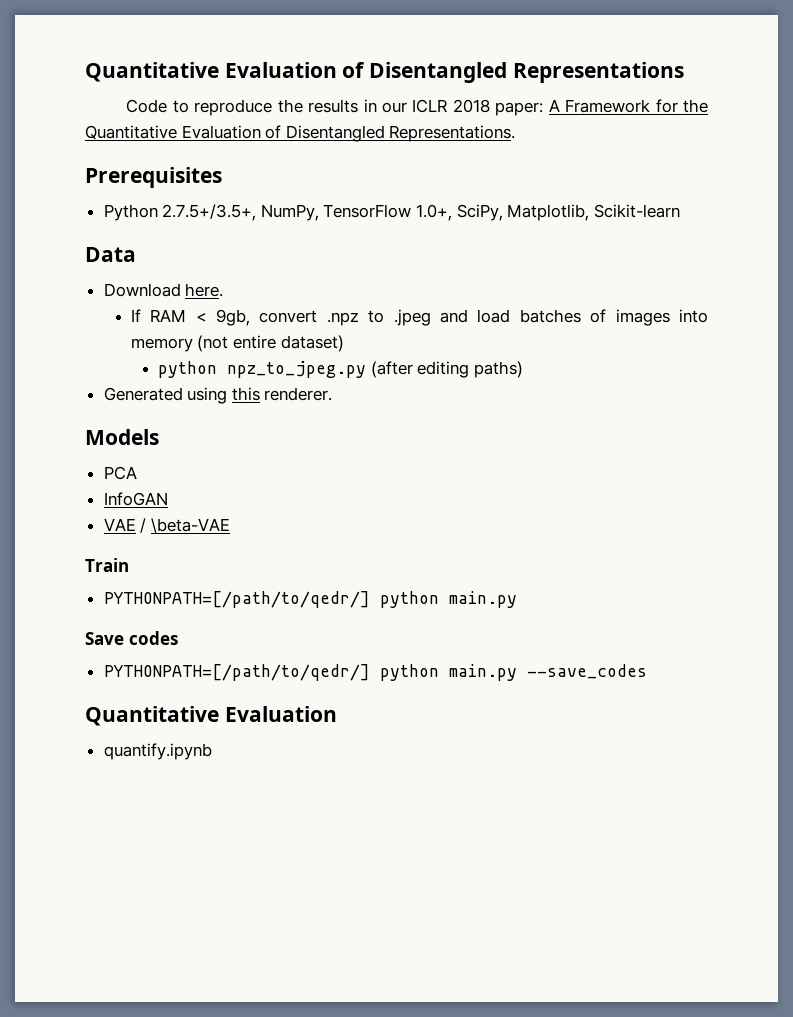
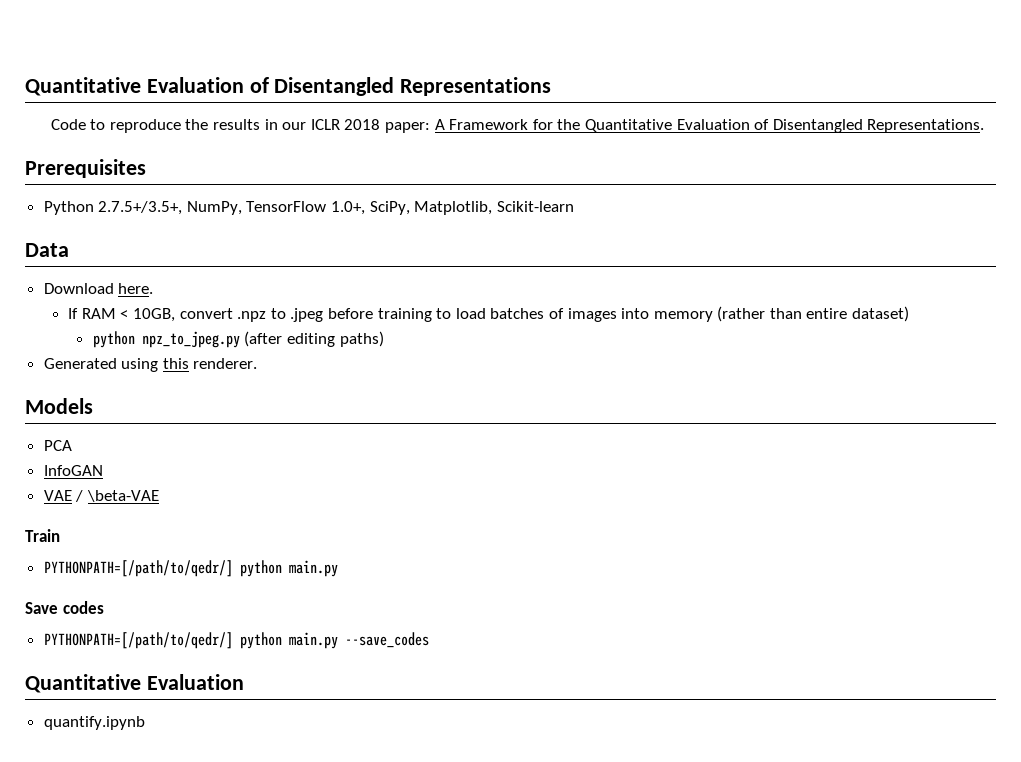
- If RAM < 9gb, convert .npz to .jpeg and load batches of images into memory (not entire dataset)
+ If RAM < 10GB, convert .npz to .jpeg before training to load batches of images into memory (rather than entire dataset)

